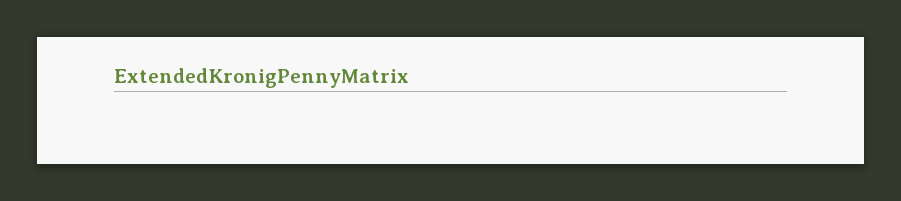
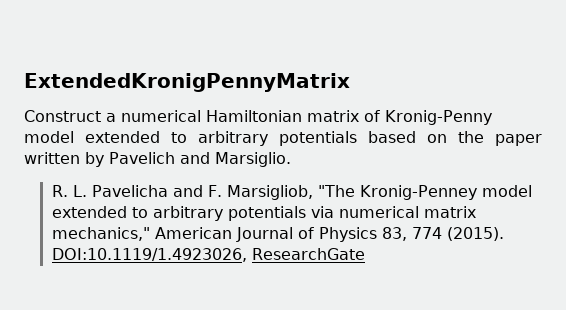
+ Construct a numerical Hamiltonian matrix of Kronig-Penny model extended to arbitrary potentials based on the paper written by Pavelich and Marsiglio.
+ R. L. Pavelicha and F. Marsigliob, "The Kronig-Penney model extended to arbitrary potentials via numerical matrix mechanics," American Journal of Physics 83, 774 (2015). DOI:10.1119/1.4923026, ResearchGate

